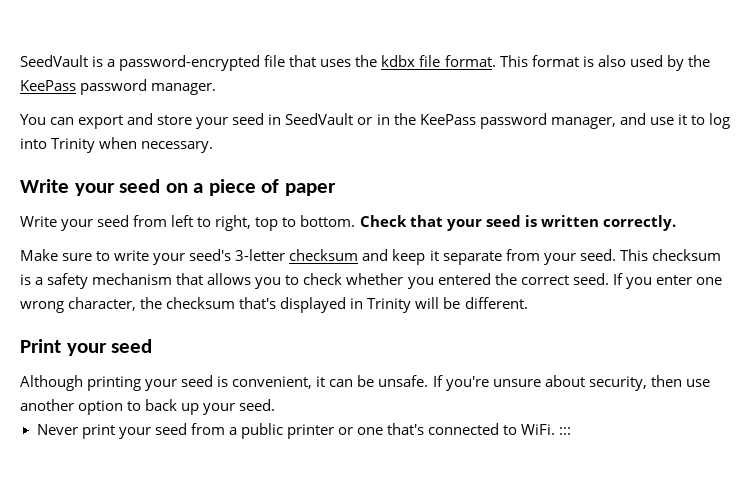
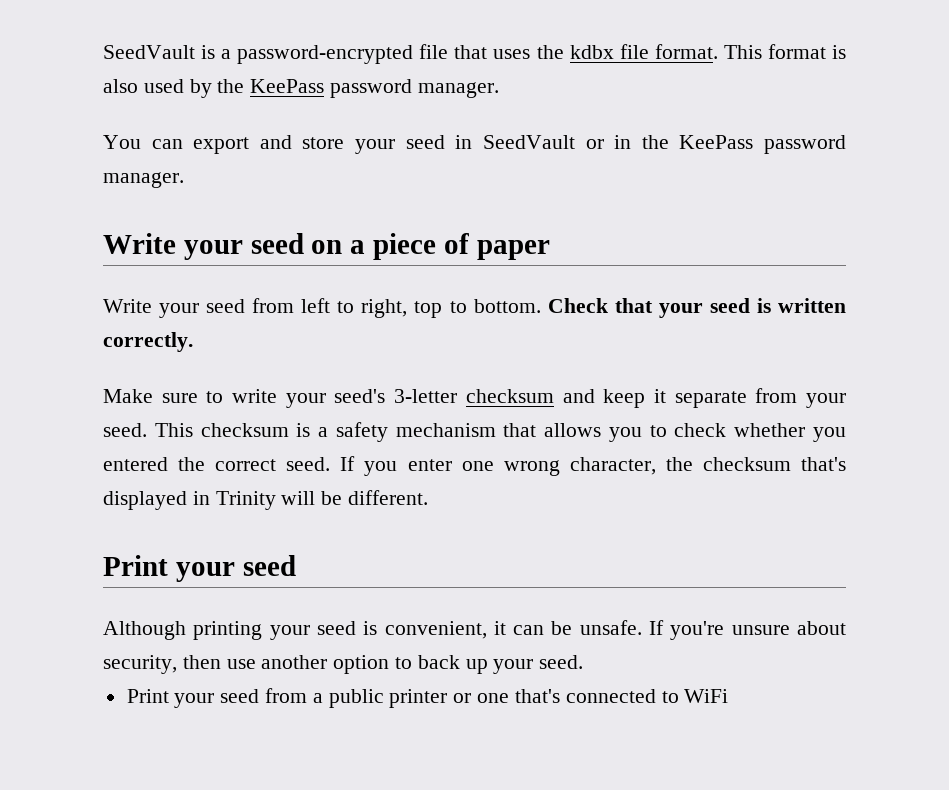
- You can export and store your seed in SeedVault or in the KeePass password manager, and use it to log into Trinity when necessary.
+ You can export and store your seed in SeedVault or in the KeePass password manager.
- Never print your seed from a public printer or one that's connected to WiFi. :::
+ Print your seed from a public printer or one that's connected to WiFi

